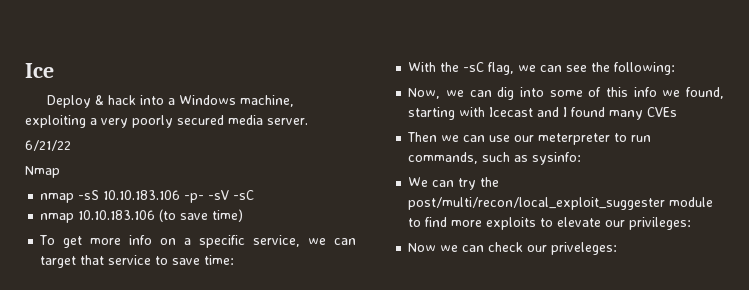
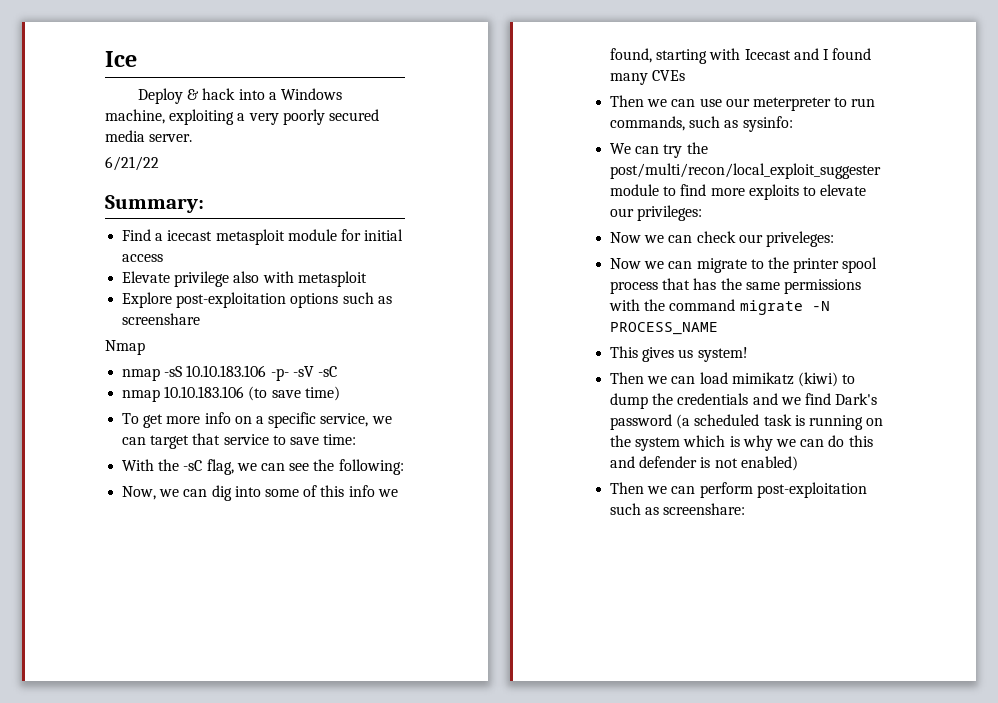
+ Summary:
+ Find a icecast metasploit module for initial access
+ Elevate privilege also with metasploit
+ Explore post-exploitation options such as screenshare
+ Now we can migrate to the printer spool process that has the same permissions with the command migrate -N PROCESS_NAME
+ This gives us system!
+ Then we can load mimikatz (kiwi) to dump the credentials and we find Dark's password (a scheduled task is running on the system which is why we can do this and defender is not enabled)
+ Then we can perform post-exploitation such as screenshare:

